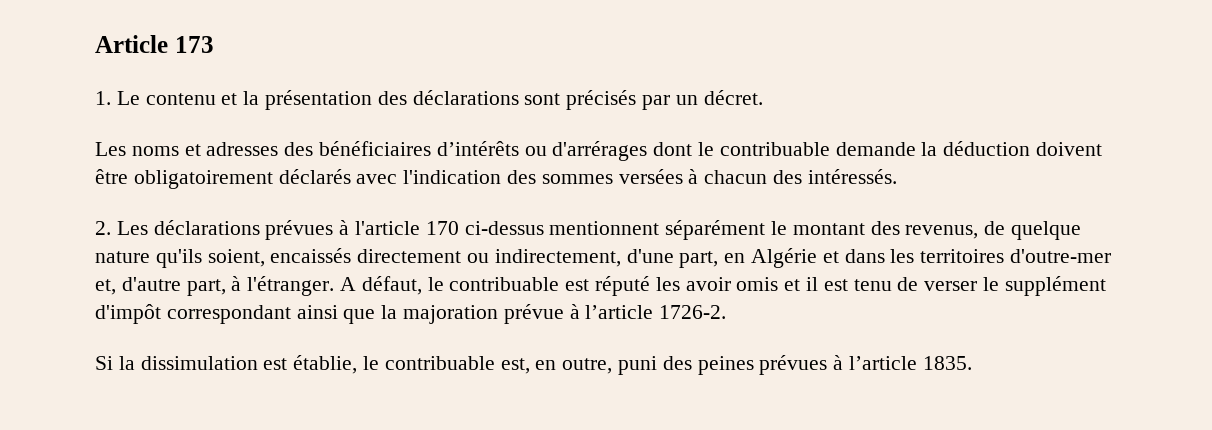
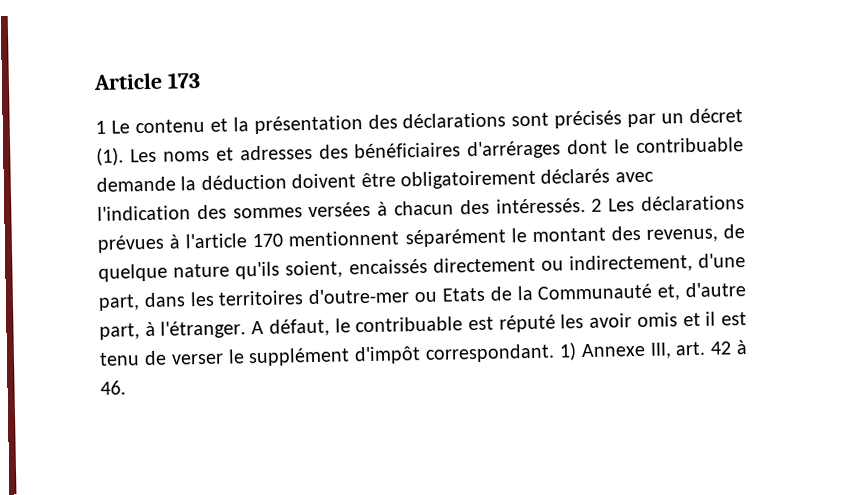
- 1. Le contenu et la présentation des déclarations sont précisés par un décret.
- Les noms et adresses des bénéficiaires d’intérêts ou d'arrérages dont le contribuable demande la déduction doivent être obligatoirement déclarés avec l'indication des sommes versées à chacun des intéressés.
- 2. Les déclarations prévues à l'article 170 ci-dessus mentionnent séparément le montant des revenus, de quelque nature qu'ils soient, encaissés directement ou indirectement, d'une part, en Algérie et dans les territoires d'outre-mer et, d'autre part, à l'étranger.
+ 1 Le contenu et la présentation des déclarations sont précisés par un décret (1). Les noms et adresses des bénéficiaires d'arrérages dont le contribuable demande la déduction doivent être obligatoirement déclarés avec l'indication des sommes versées à chacun des intéressés. 2 Les déclarations prévues à l'article 170 mentionnent séparément le montant des revenus, de quelque nature qu'ils soient, encaissés directement ou indirectement, d'une part, dans les territoires d'outre-mer ou Etats de la Communauté et, d'autre part, à l'étranger.
- A défaut, le contribuable est réputé les avoir omis et il est tenu de verser le supplément d'impôt correspondant ainsi que la majoration prévue à l’article 1726-2.
- Si la dissimulation est établie, le contribuable est, en outre, puni des peines prévues à l’article 1835.
+ A défaut, le contribuable est réputé les avoir omis et il est tenu de verser le supplément d'impôt correspondant. 1) Annexe III, art. 42 à 46.

